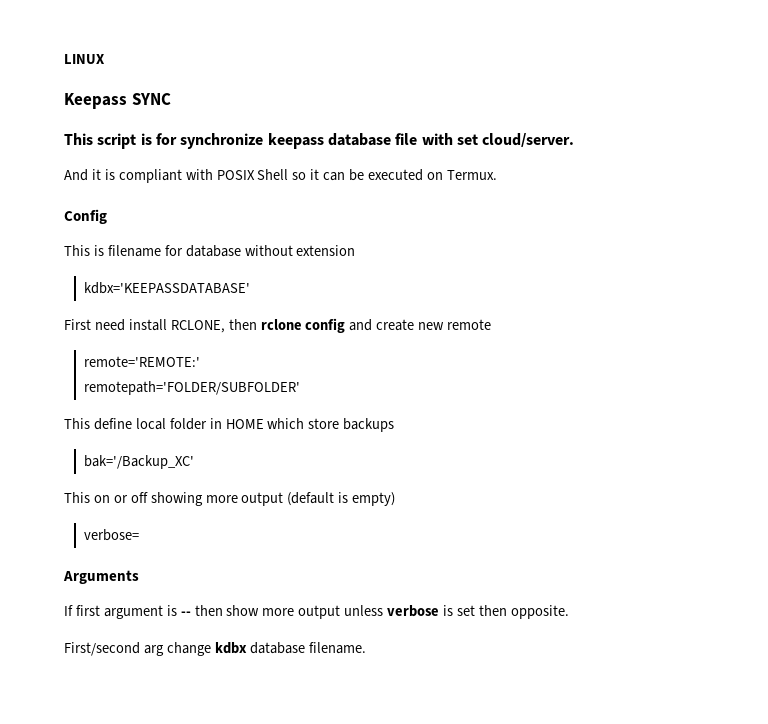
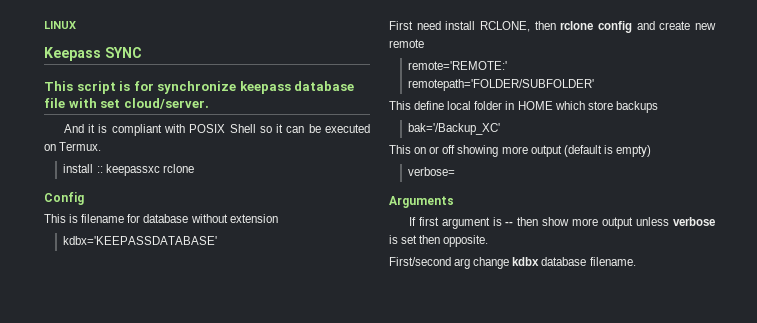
+ install :: keepassxc rclone

